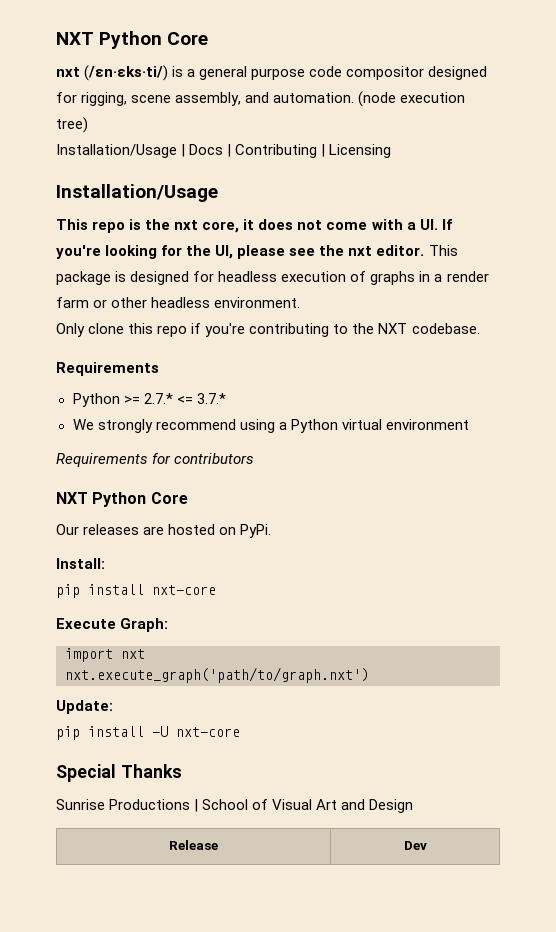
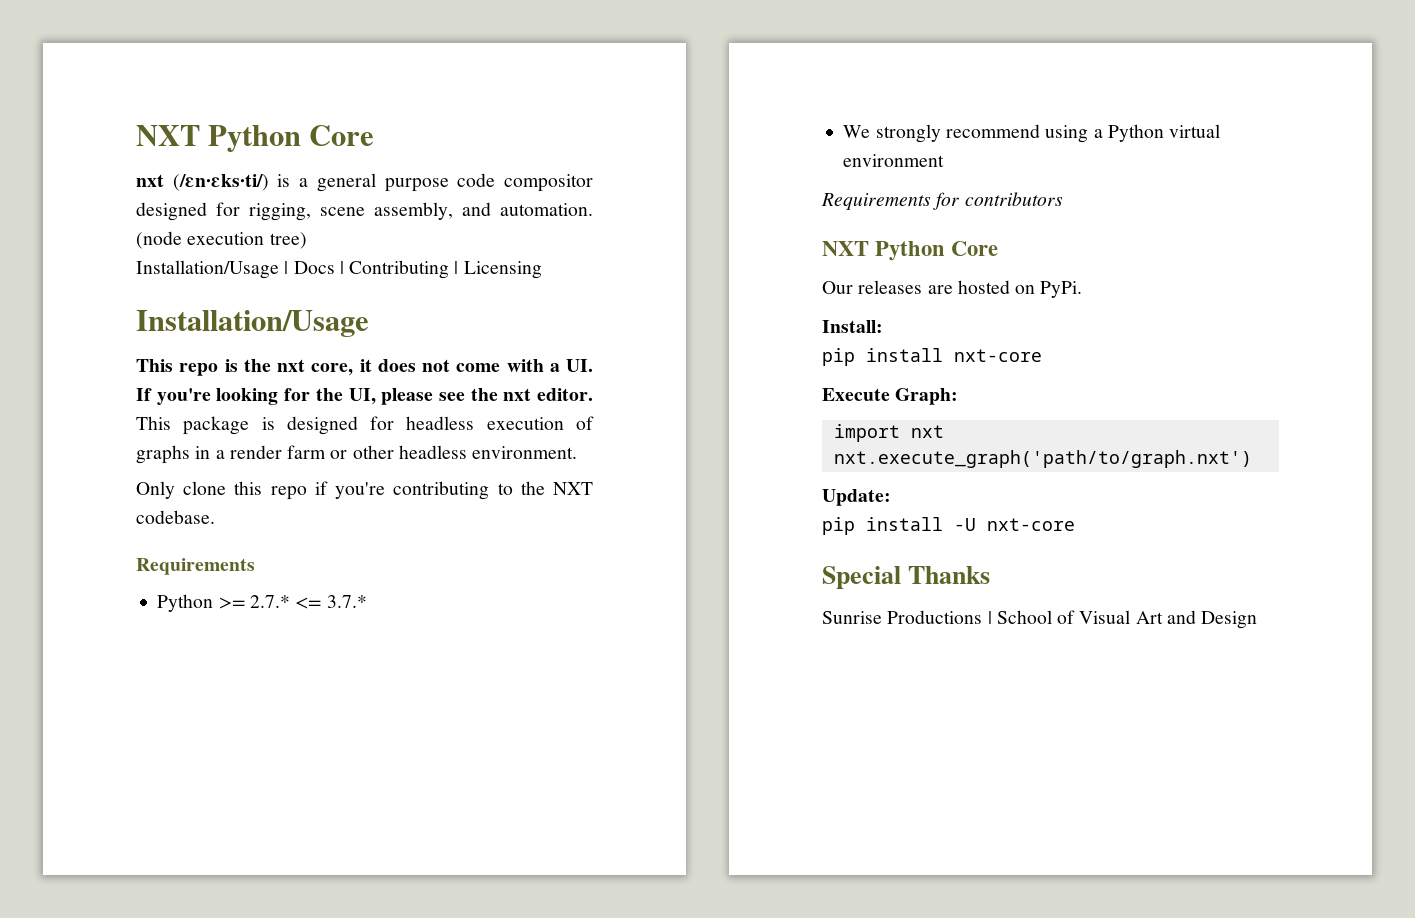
- Release | Dev

